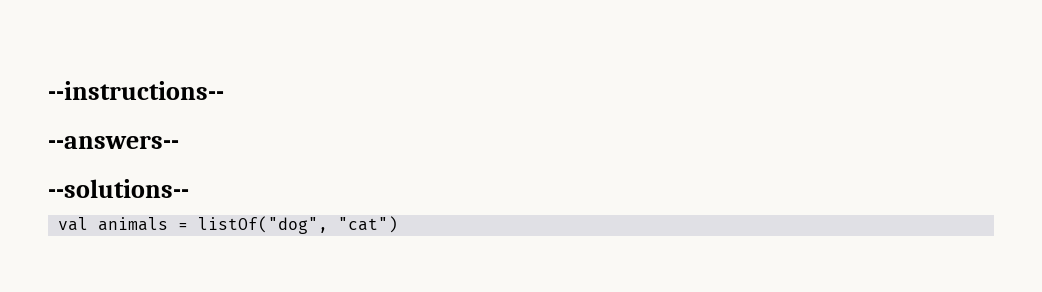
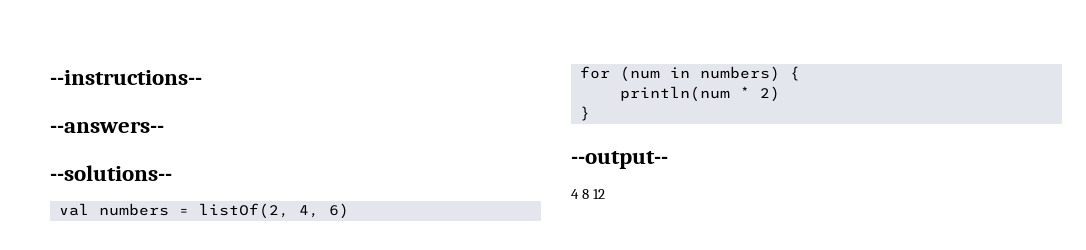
- val animals = listOf("dog", "cat")
+ val numbers = listOf(2, 4, 6)
+ for (num in numbers) {
+ println(num * 2)
+ }
+ --output--
+ 4 8 12

